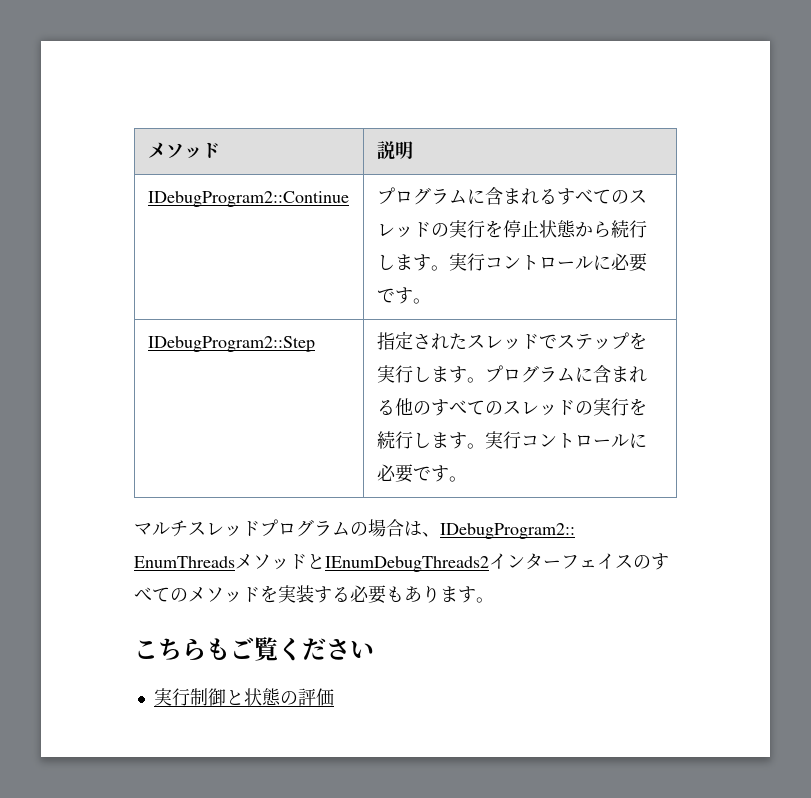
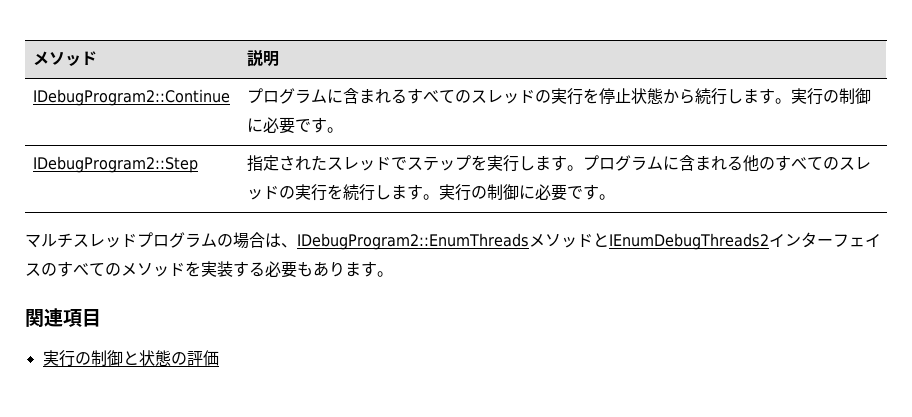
- IDebugProgram2::Continue | プログラムに含まれるすべてのスレッドの実行を停止状態から続行します。実行コントロールに必要です。
+ IDebugProgram2::Continue | プログラムに含まれるすべてのスレッドの実行を停止状態から続行します。実行の制御に必要です。
- IDebugProgram2::Step | 指定されたスレッドでステップを実行します。プログラムに含まれる他のすべてのスレッドの実行を続行します。実行コントロールに必要です。
+ IDebugProgram2::Step | 指定されたスレッドでステップを実行します。プログラムに含まれる他のすべてのスレッドの実行を続行します。実行の制御に必要です。
- マルチスレッドプログラムの場合は、IDebugProgram2:: EnumThreadsメソッドとIEnumDebugThreads2インターフェイスのすべてのメソッドを実装する必要もあります。
+ マルチスレッドプログラムの場合は、IDebugProgram2::EnumThreadsメソッドとIEnumDebugThreads2インターフェイスのすべてのメソッドを実装する必要もあります。
- こちらもご覧ください
- 実行制御と状態の評価
+ 関連項目
+ 実行の制御と状態の評価

